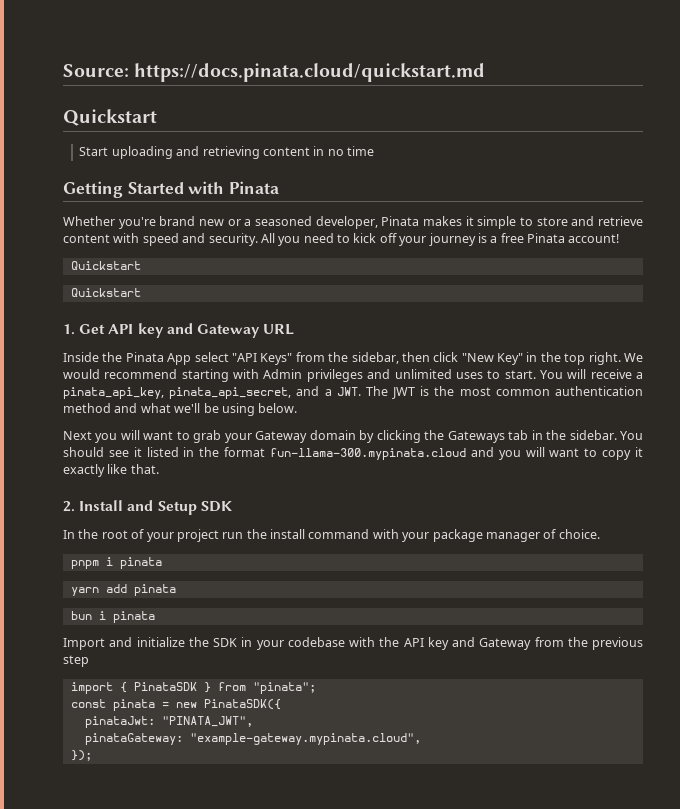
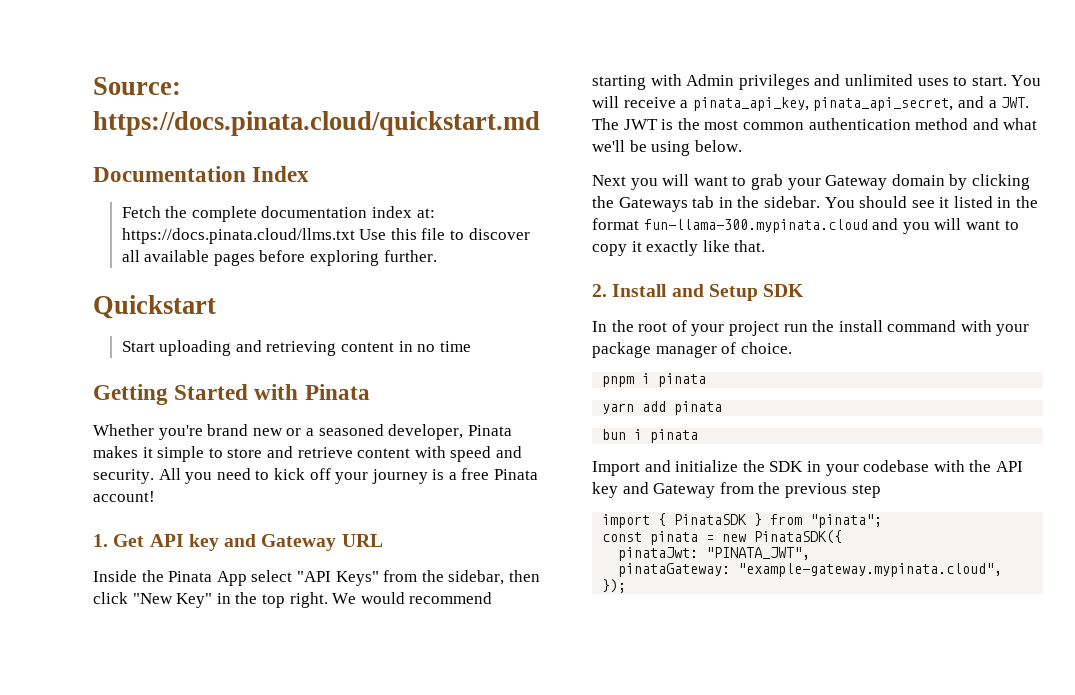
+ Documentation Index
+ Fetch the complete documentation index at: https://docs.pinata.cloud/llms.txt Use this file to discover all available pages before exploring further.
  All you need to kick off your journey is a free Pinata account!
- Quickstart
- Quickstart

